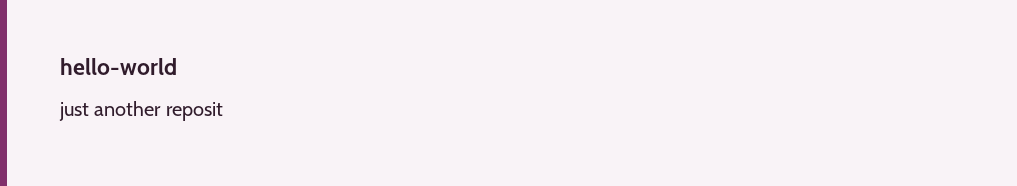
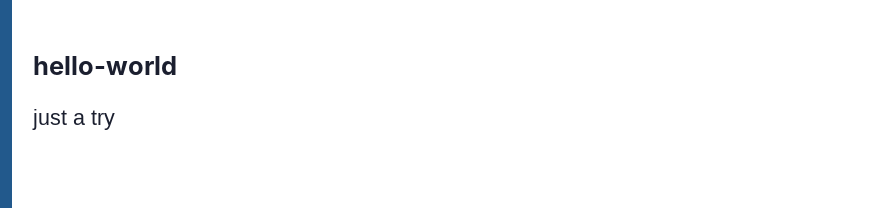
- just another reposit
+ just a try

